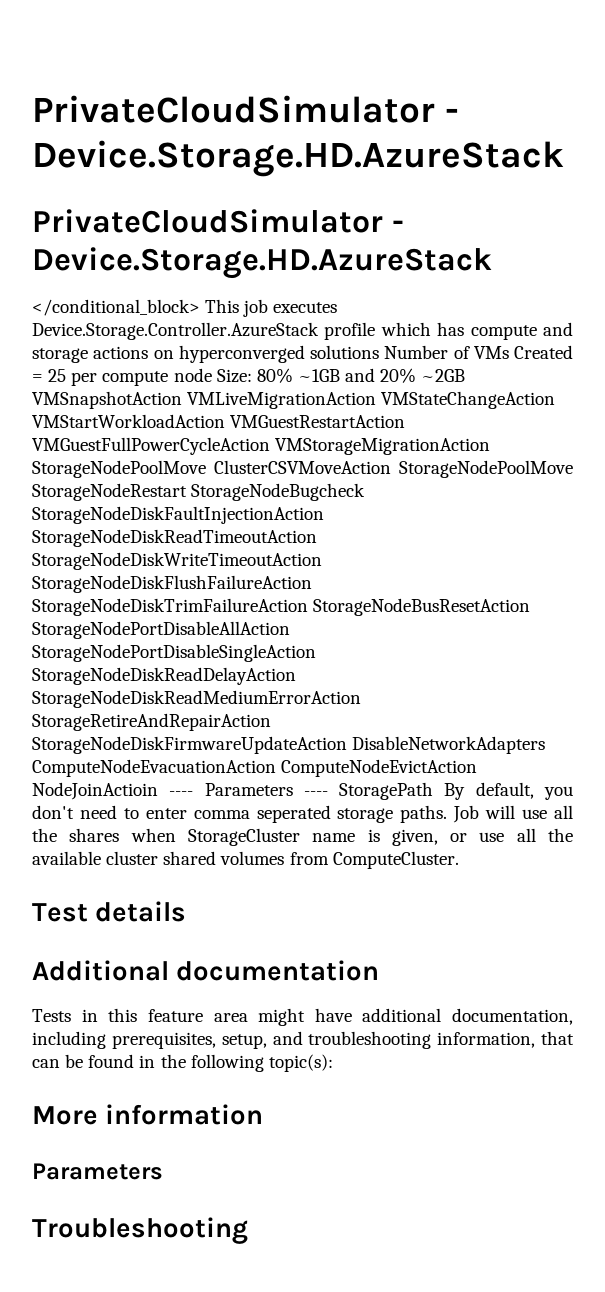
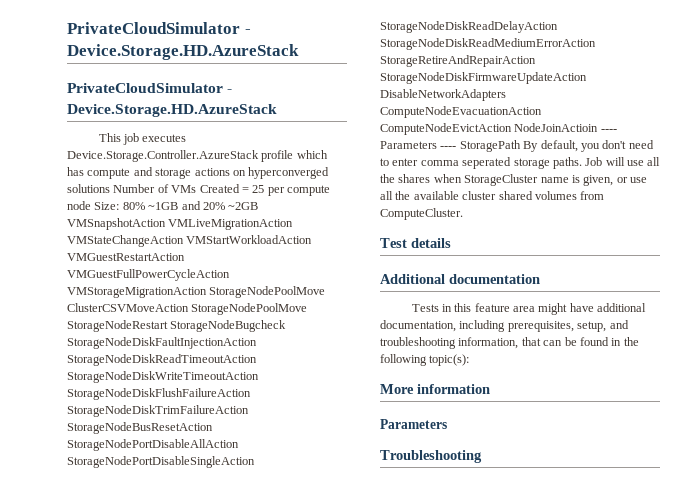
- </conditional_block> This job executes Device.Storage.Controller.AzureStack profile which has compute and storage actions on hyperconverged solutions Number of VMs Created = 25 per compute node Size:
+ This job executes Device.Storage.Controller.AzureStack profile which has compute and storage actions on hyperconverged solutions Number of VMs Created = 25 per compute node Size:

